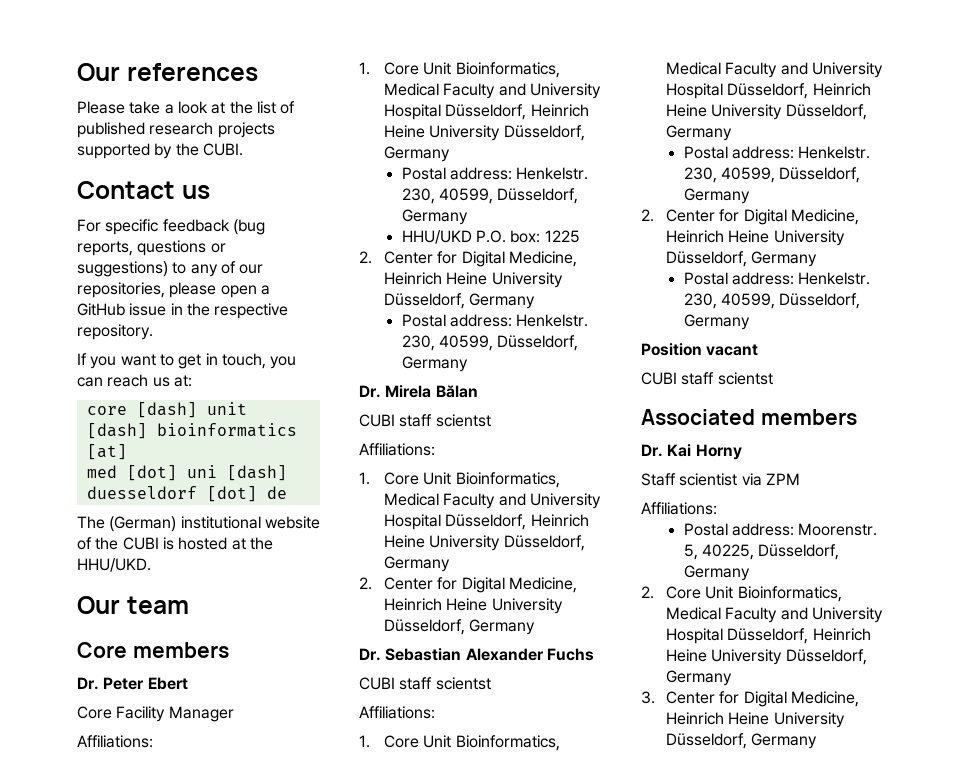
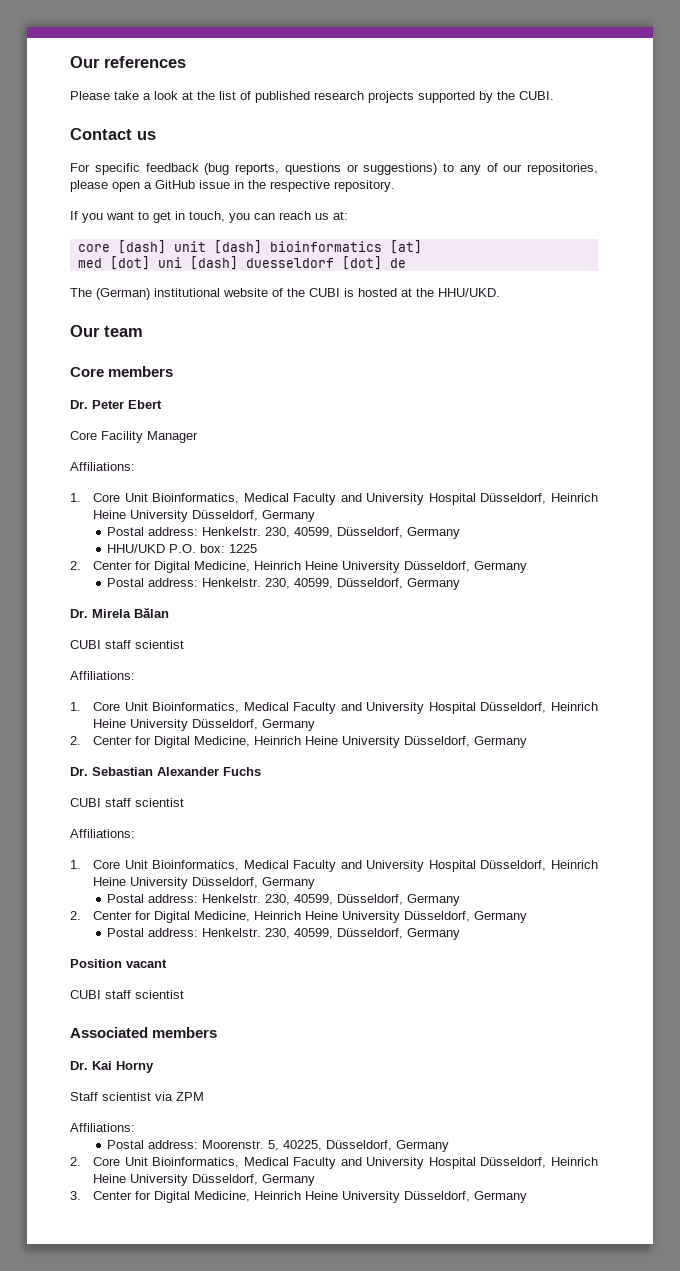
  Dr. Mirela Bălan
- CUBI staff scientst
+ CUBI staff scientist
  Dr. Sebastian Alexander Fuchs
- CUBI staff scientst
+ CUBI staff scientist
  Position vacant
- CUBI staff scientst
+ CUBI staff scientist

